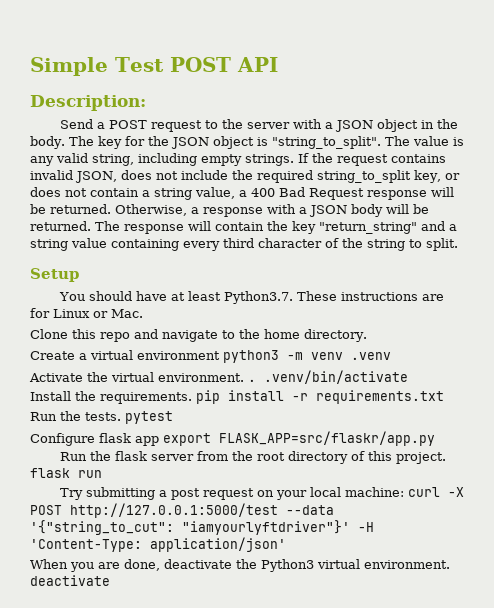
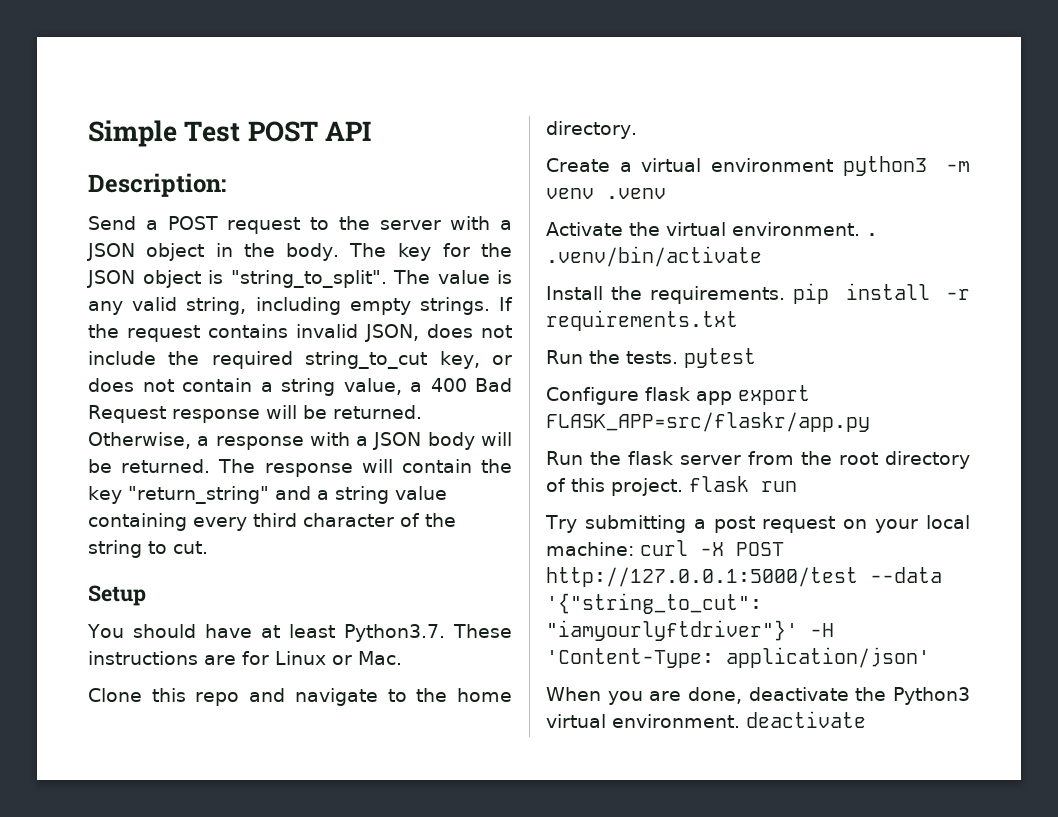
- If the request contains invalid JSON, does not include the required string_to_split key, or does not contain a string value, a 400 Bad Request response will be returned.
+ If the request contains invalid JSON, does not include the required string_to_cut key, or does not contain a string value, a 400 Bad Request response will be returned.
- The response will contain the key "return_string" and a string value containing every third character of the string to split.
+ The response will contain the key "return_string" and a string value containing every third character of the string to cut.

